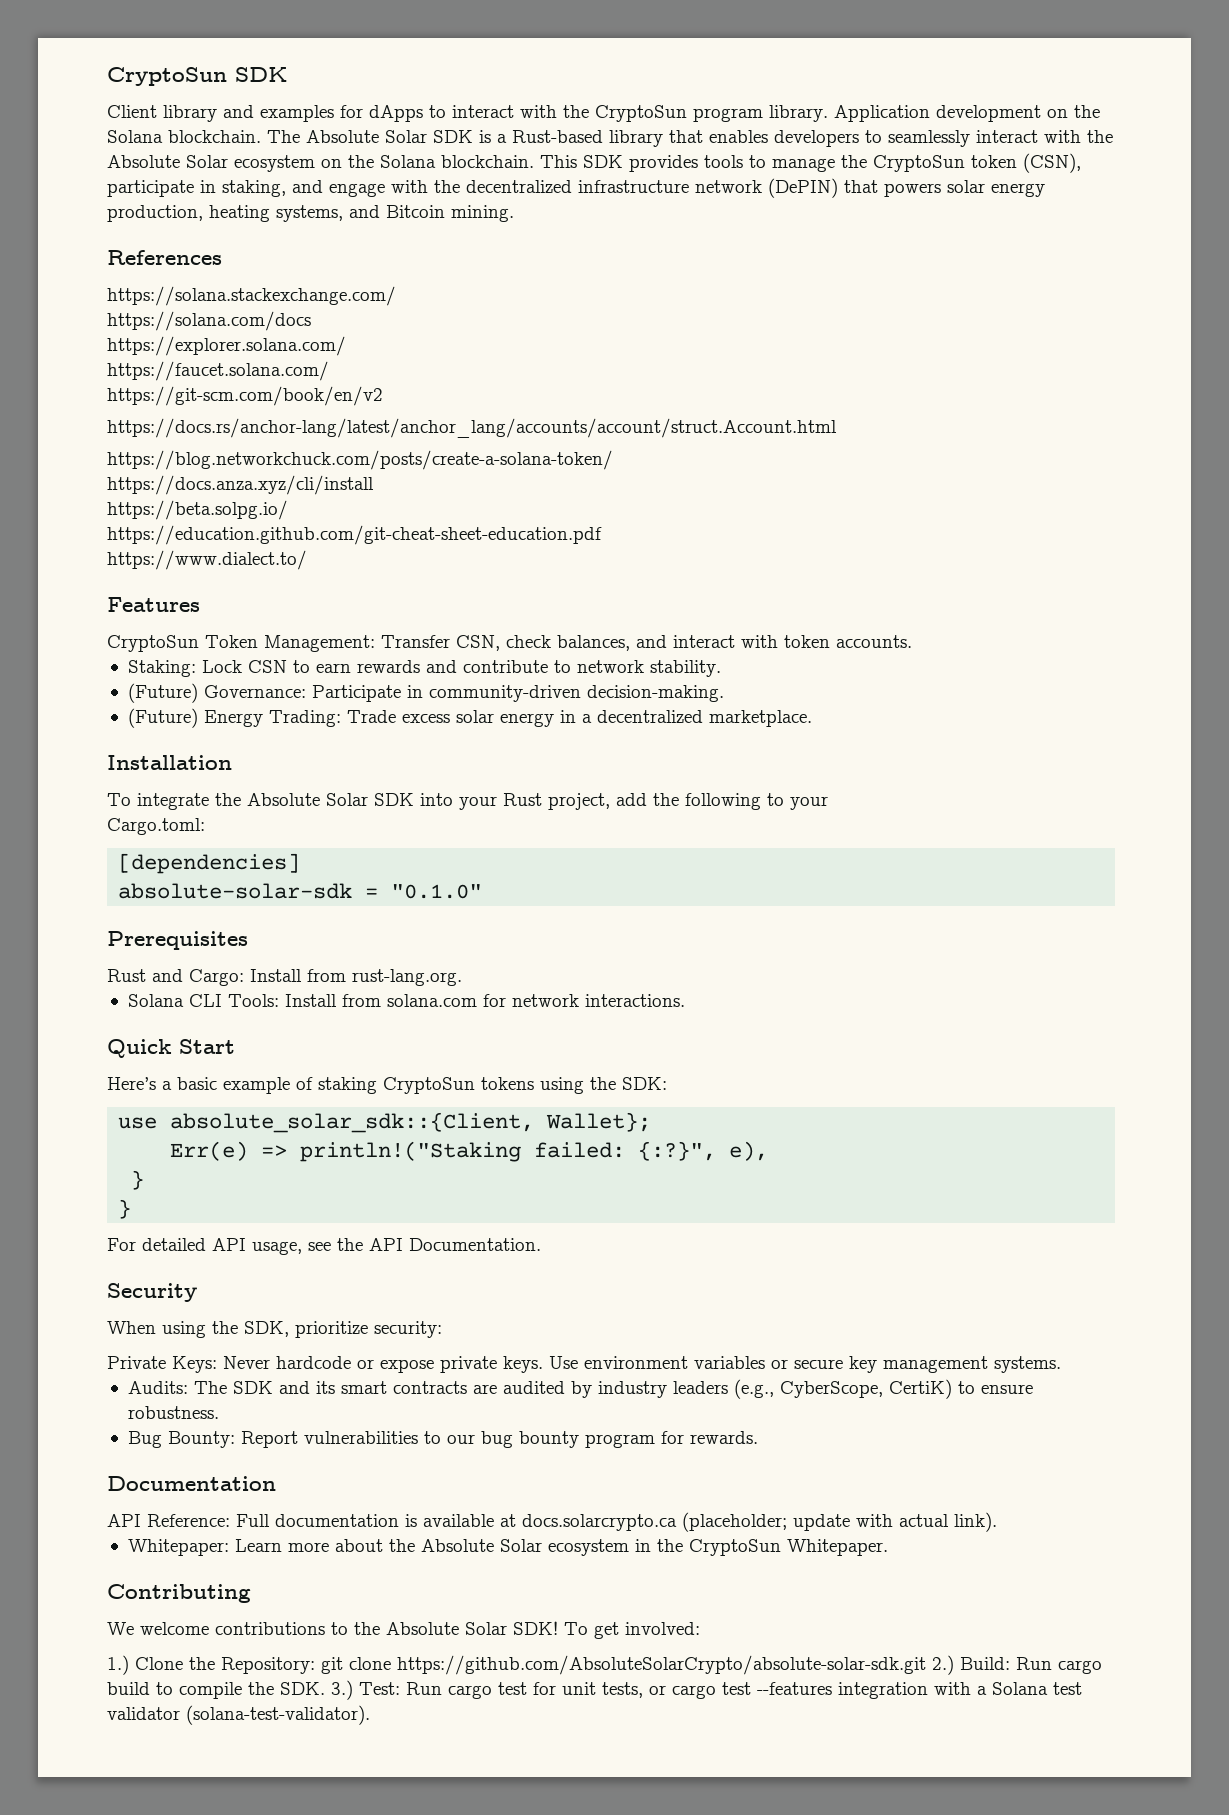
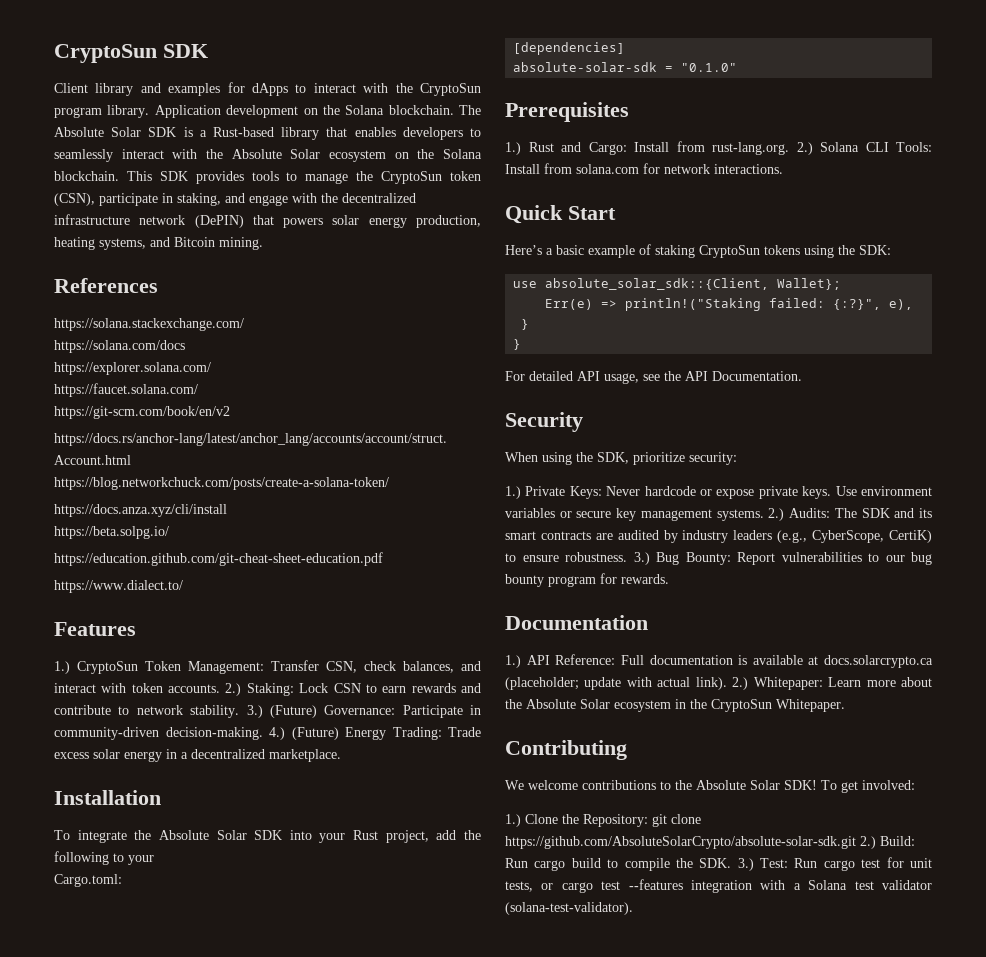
- CryptoSun Token Management: Transfer CSN, check balances, and interact with token accounts.
- Staking: Lock CSN to earn rewards and contribute to network stability.
- (Future) Governance: Participate in community-driven decision-making.
- (Future) Energy Trading: Trade excess solar energy in a decentralized marketplace.
+ 1.) CryptoSun Token Management: Transfer CSN, check balances, and interact with token accounts. 2.) Staking: Lock CSN to earn rewards and contribute to network stability. 3.) (Future) Governance: Participate in community-driven decision-making. 4.) (Future) Energy Trading: Trade excess solar energy in a decentralized marketplace.
- Rust and Cargo: Install from rust-lang.org.
- Solana CLI Tools: Install from solana.com for network interactions.
+ 1.) Rust and Cargo: Install from rust-lang.org. 2.) Solana CLI Tools: Install from solana.com for network interactions.
- Private Keys: Never hardcode or expose private keys.
+ 1.) Private Keys: Never hardcode or expose private keys.
- Use environment variables or secure key management systems.
- Audits: The SDK and its smart contracts are audited by industry leaders (e.g., CyberScope, CertiK) to ensure robustness.
- Bug Bounty: Report vulnerabilities to our bug bounty program for rewards.
+ Use environment variables or secure key management systems. 2.) Audits: The SDK and its smart contracts are audited by industry leaders (e.g., CyberScope, CertiK) to ensure robustness. 3.) Bug Bounty: Report vulnerabilities to our bug bounty program for rewards.
- API Reference: Full documentation is available at docs.solarcrypto.ca (placeholder; update with actual link).
- Whitepaper: Learn more about the Absolute Solar ecosystem in the CryptoSun Whitepaper.
+ 1.) API Reference: Full documentation is available at docs.solarcrypto.ca (placeholder; update with actual link). 2.) Whitepaper: Learn more about the Absolute Solar ecosystem in the CryptoSun Whitepaper.

